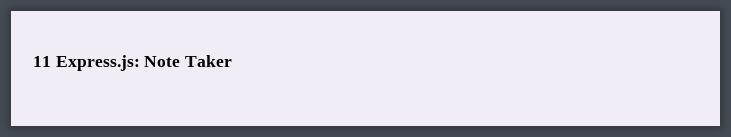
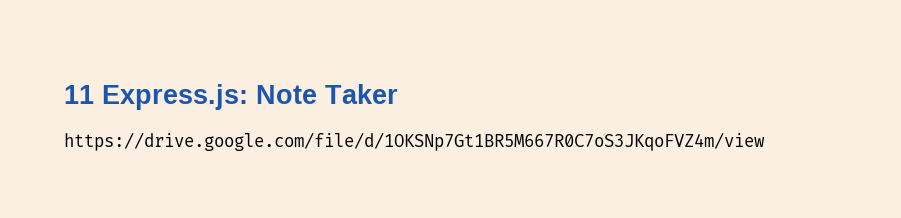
+ https://drive.google.com/file/d/1OKSNp7Gt1BR5M667R0C7oS3JKqoFVZ4m/view

